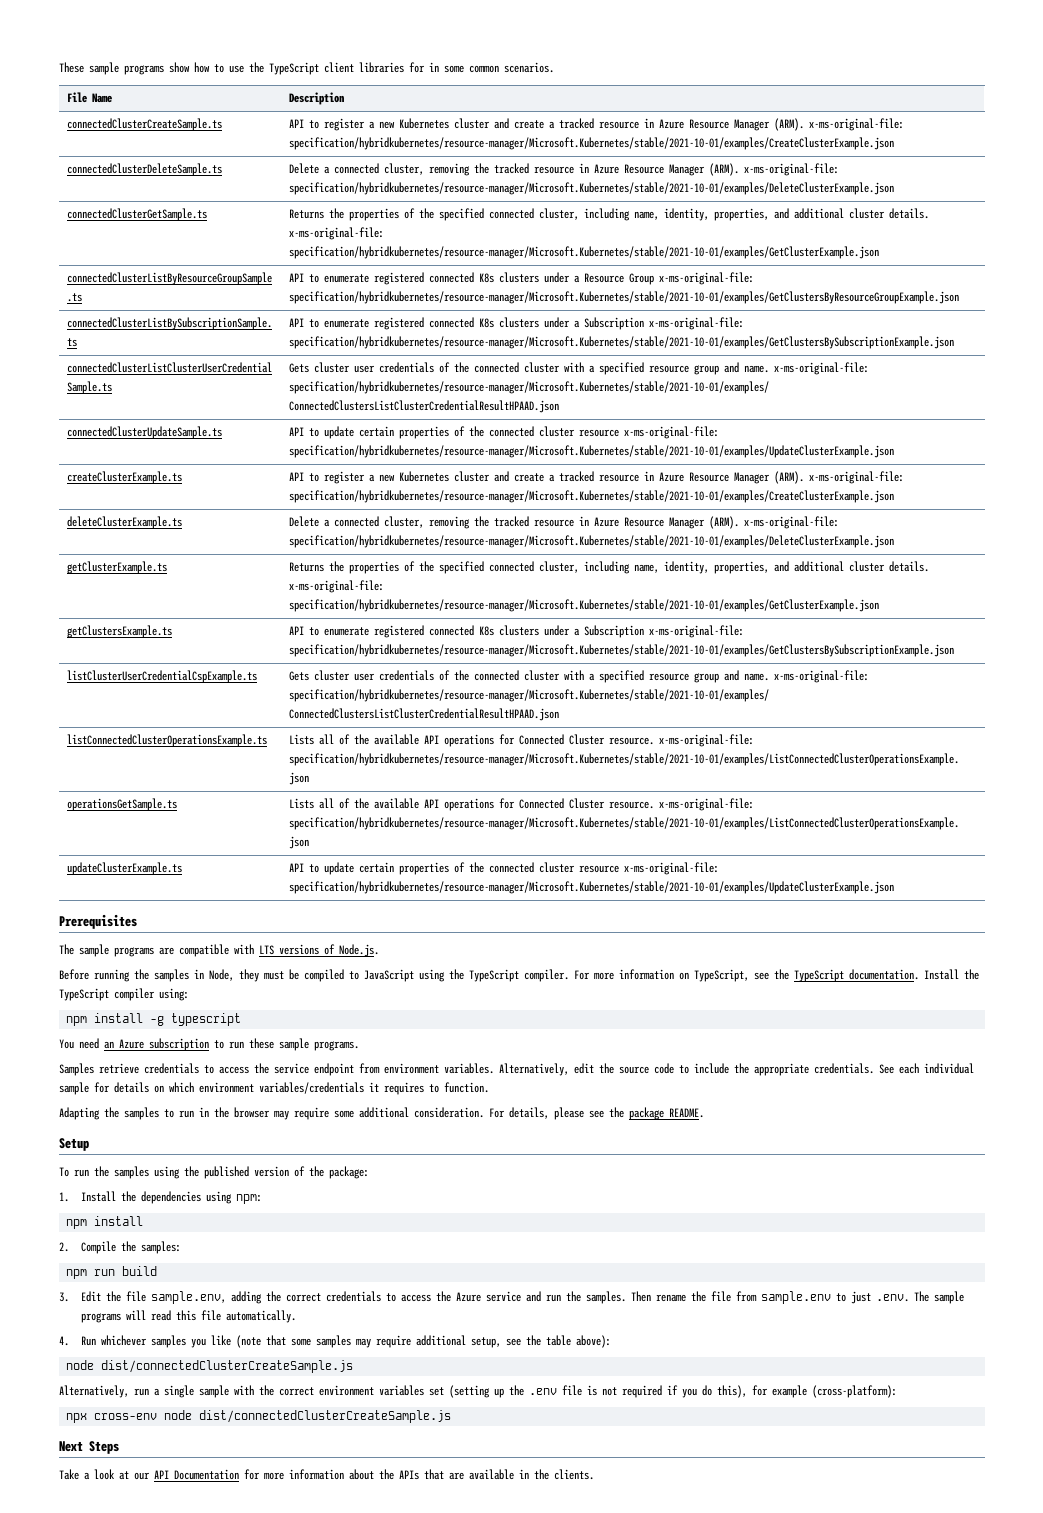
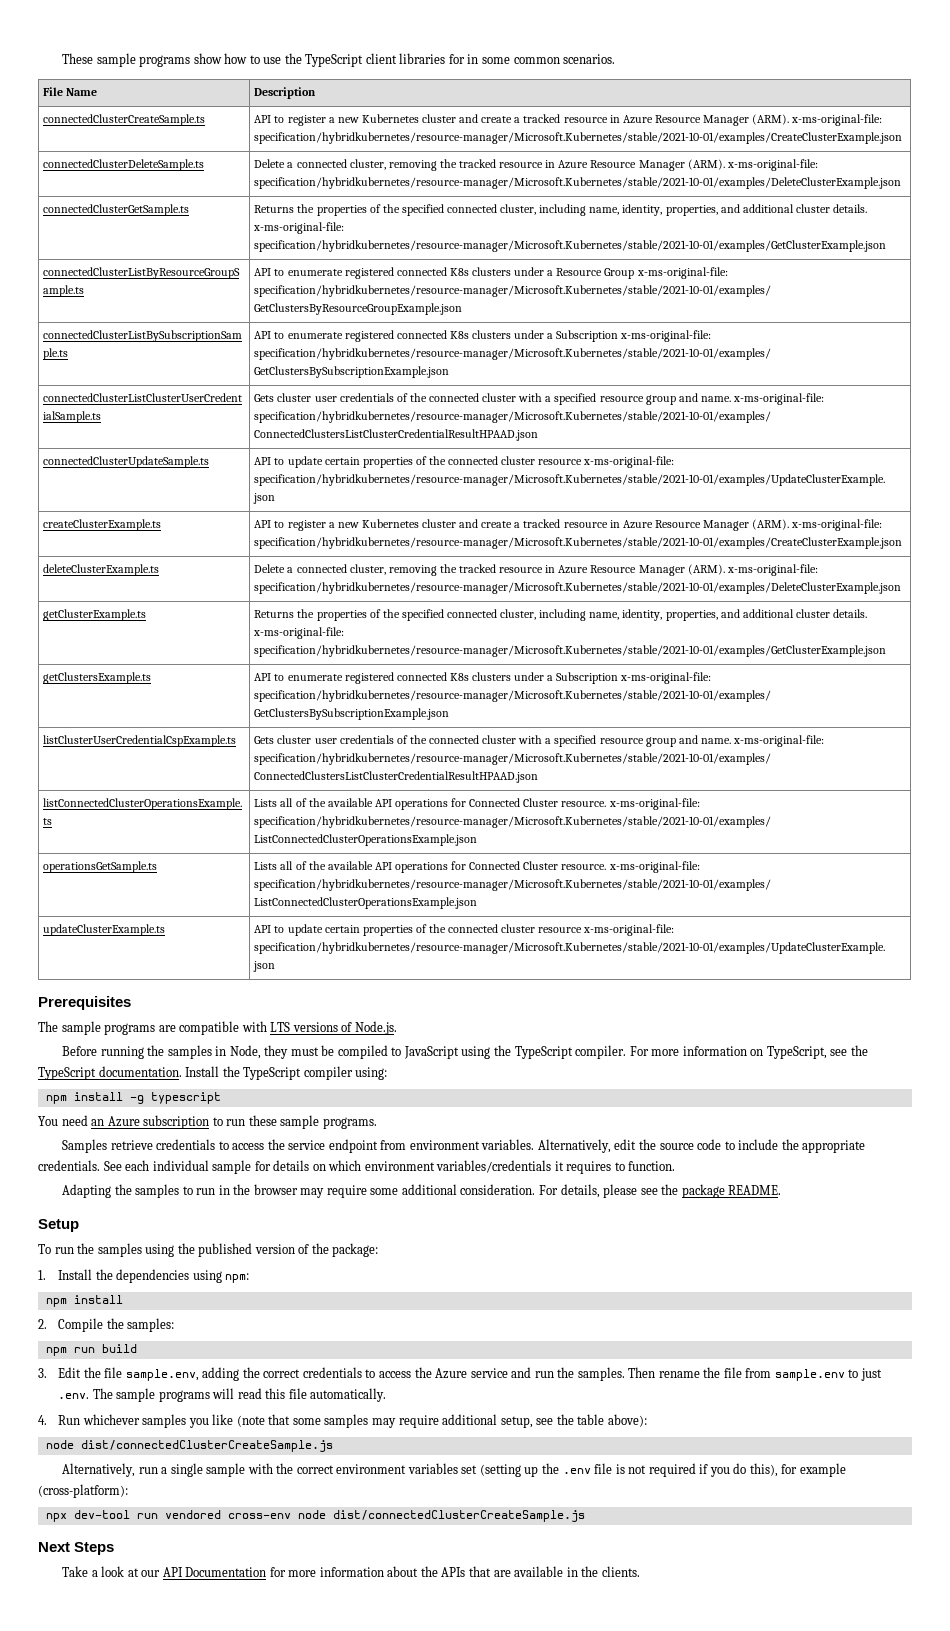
- npx cross-env node dist/connectedClusterCreateSample.js
+ npx dev-tool run vendored cross-env node dist/connectedClusterCreateSample.js

